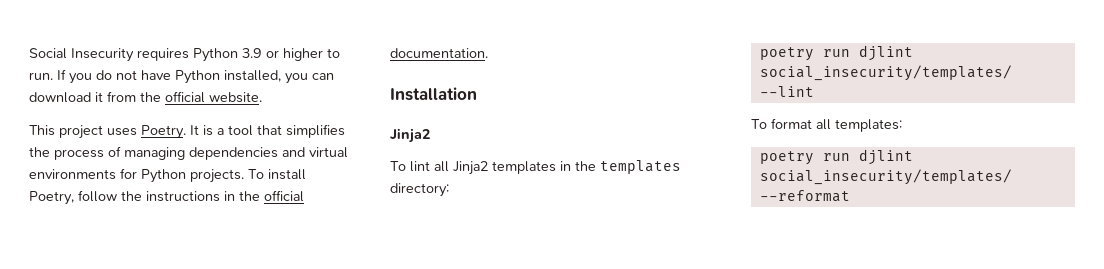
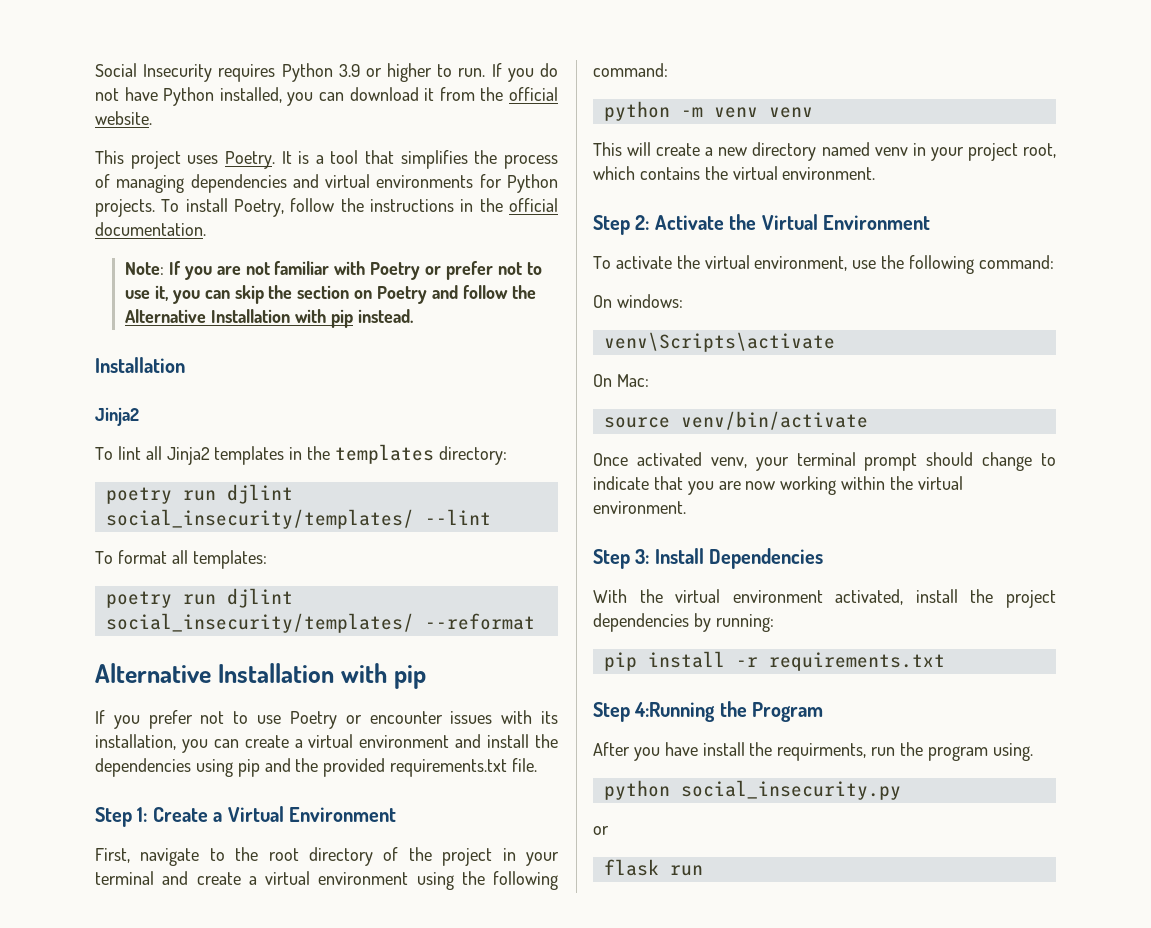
+ Note: If you are not familiar with Poetry or prefer not to use it, you can skip the section on Poetry and follow the Alternative Installation with pip instead.
  poetry run djlint social_insecurity/templates/ --reformat
+ Alternative Installation with pip
+ If you prefer not to use Poetry or encounter issues with its installation, you can create a virtual environment and install the dependencies using pip and the provided requirements.txt file.
+ Step 1: Create a Virtual Environment
+ First, navigate to the root directory of the project in your terminal and create a virtual environment using the following command:
+ python -m venv venv
+ This will create a new directory named venv in your project root, which contains the virtual environment.
+ Step 2: Activate the Virtual Environment
+ To activate the virtual environment, use the following command:
+ On windows:
+ venv\Scripts\activate
+ On Mac:
+ source venv/bin/activate
+ Once activated venv, your terminal prompt should change to indicate that you are now working within the virtual environment.
+ Step 3: Install Dependencies
+ With the virtual environment activated, install the project dependencies by running:
+ pip install -r requirements.txt
+ Step 4:Running the Program
+ After you have install the requirments, run the program using.
+ python social_insecurity.py
+ or
+ flask run

